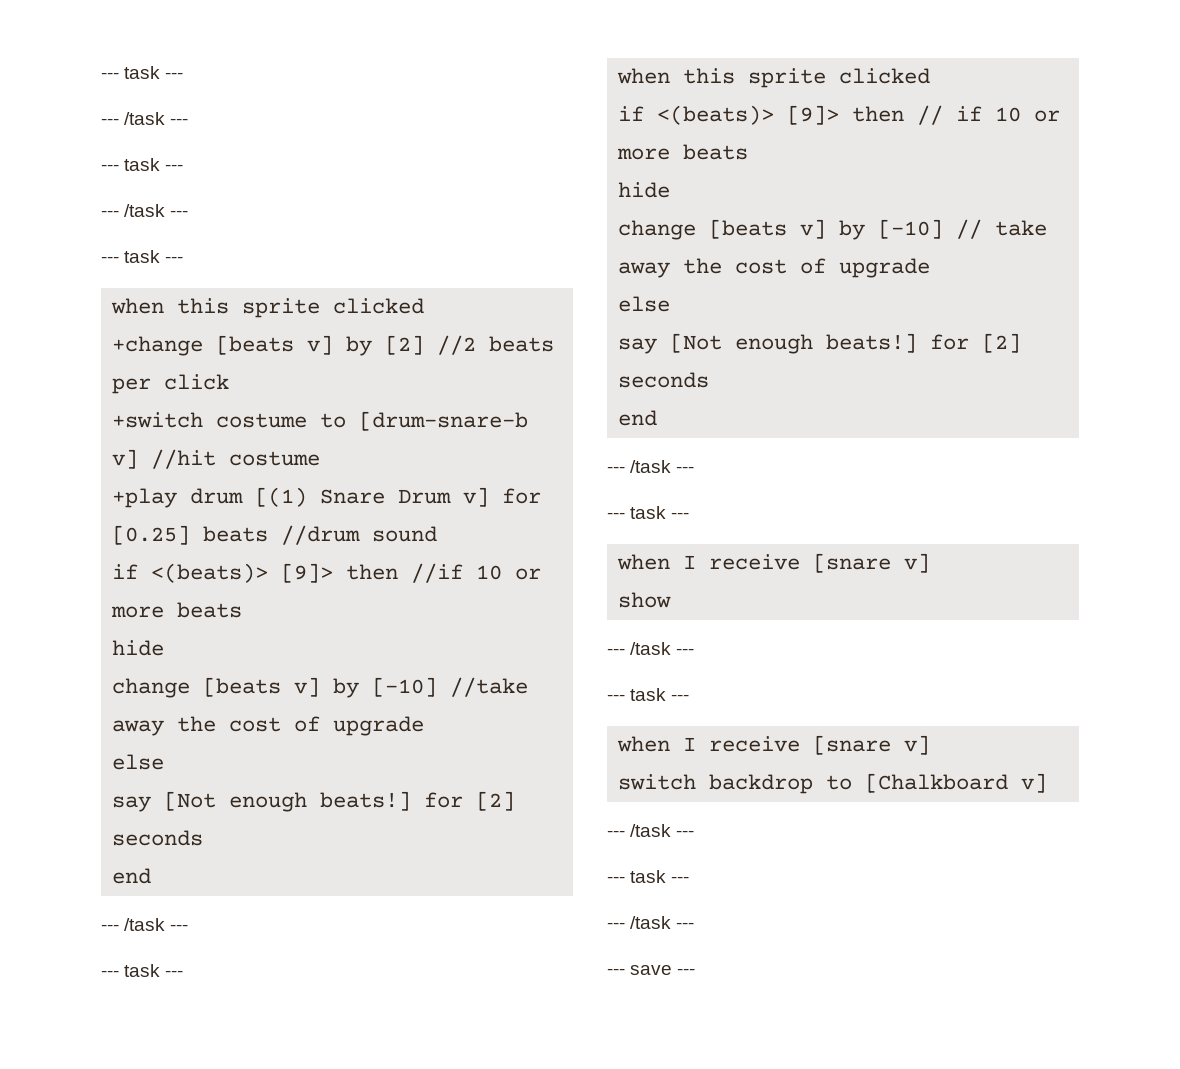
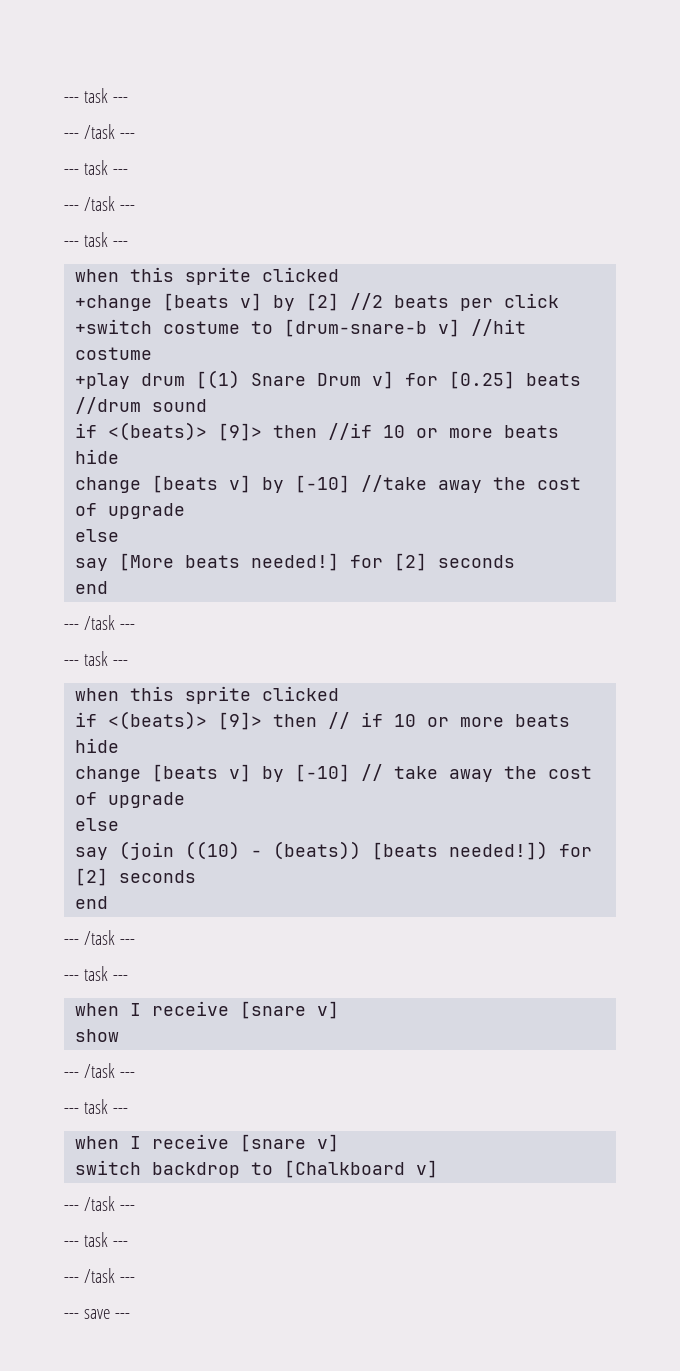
  change [beats v] by [-10] //take away the cost of upgrade
  else
- say [Not enough beats!] for [2] seconds
+ say [More beats needed!] for [2] seconds
  change [beats v] by [-10] // take away the cost of upgrade
  else
- say [Not enough beats!] for [2] seconds
+ say (join ((10) - (beats)) [beats needed!]) for [2] seconds

